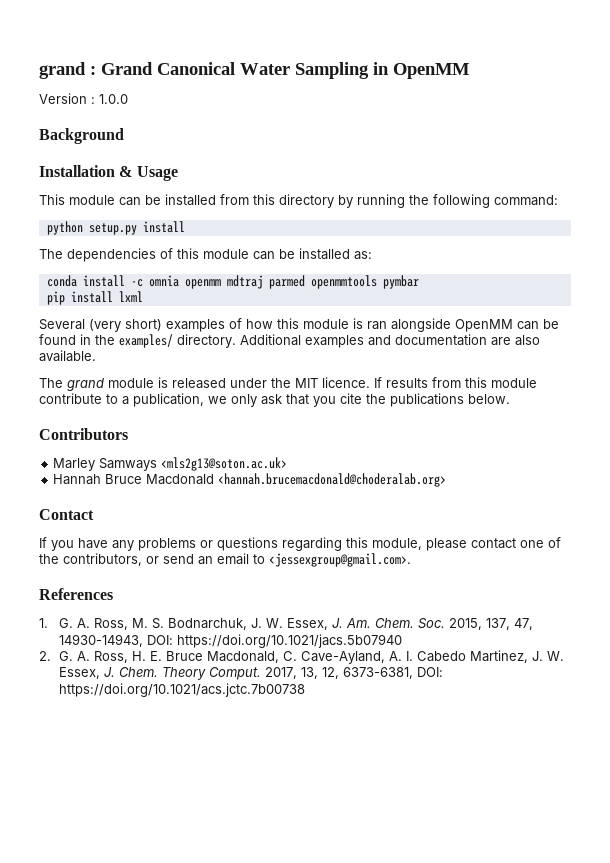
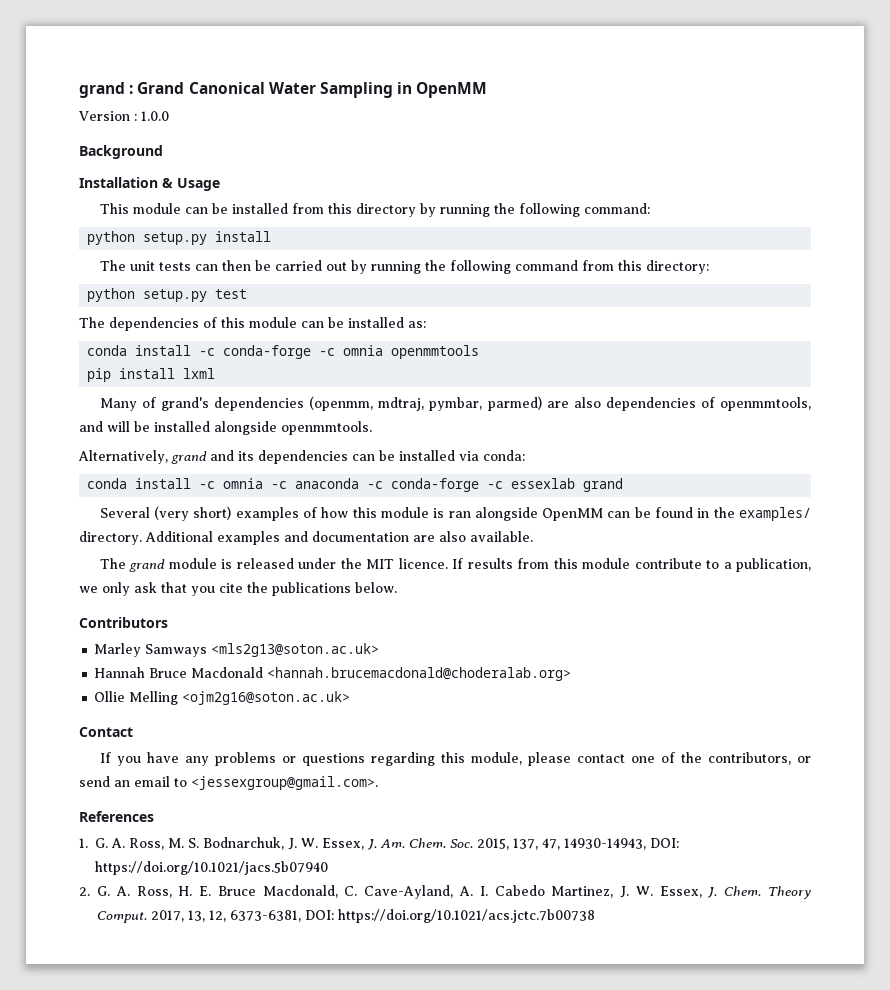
+ The unit tests can then be carried out by running the following command from this directory:
+ python setup.py test
- conda install -c omnia openmm mdtraj parmed openmmtools pymbar
+ conda install -c conda-forge -c omnia openmmtools
+ Many of grand's dependencies (openmm, mdtraj, pymbar, parmed) are also dependencies of openmmtools, and will be installed alongside openmmtools.
+ Alternatively, grand and its dependencies can be installed via conda:
+ conda install -c omnia -c anaconda -c conda-forge -c essexlab grand
+ Ollie Melling <ojm2g16@soton.ac.uk>

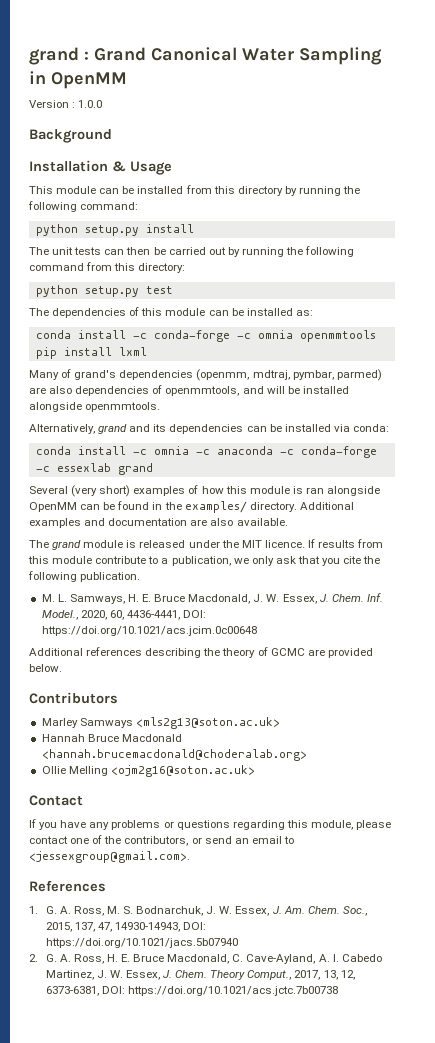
- If results from this module contribute to a publication, we only ask that you cite the publications below.
+ If results from this module contribute to a publication, we only ask that you cite the following publication.
+ M. L. Samways, H. E. Bruce Macdonald, J. W. Essex, J. Chem. Inf. Model., 2020, 60, 4436-4441, DOI: https://doi.org/10.1021/acs.jcim.0c00648
+ Additional references describing the theory of GCMC are provided below.
- Soc. 2015, 137, 47, 14930-14943, DOI: https://doi.org/10.1021/jacs.5b07940
+ Soc., 2015, 137, 47, 14930-14943, DOI: https://doi.org/10.1021/jacs.5b07940
- Theory Comput. 2017, 13, 12, 6373-6381, DOI: https://doi.org/10.1021/acs.jctc.7b00738
+ Theory Comput., 2017, 13, 12, 6373-6381, DOI: https://doi.org/10.1021/acs.jctc.7b00738

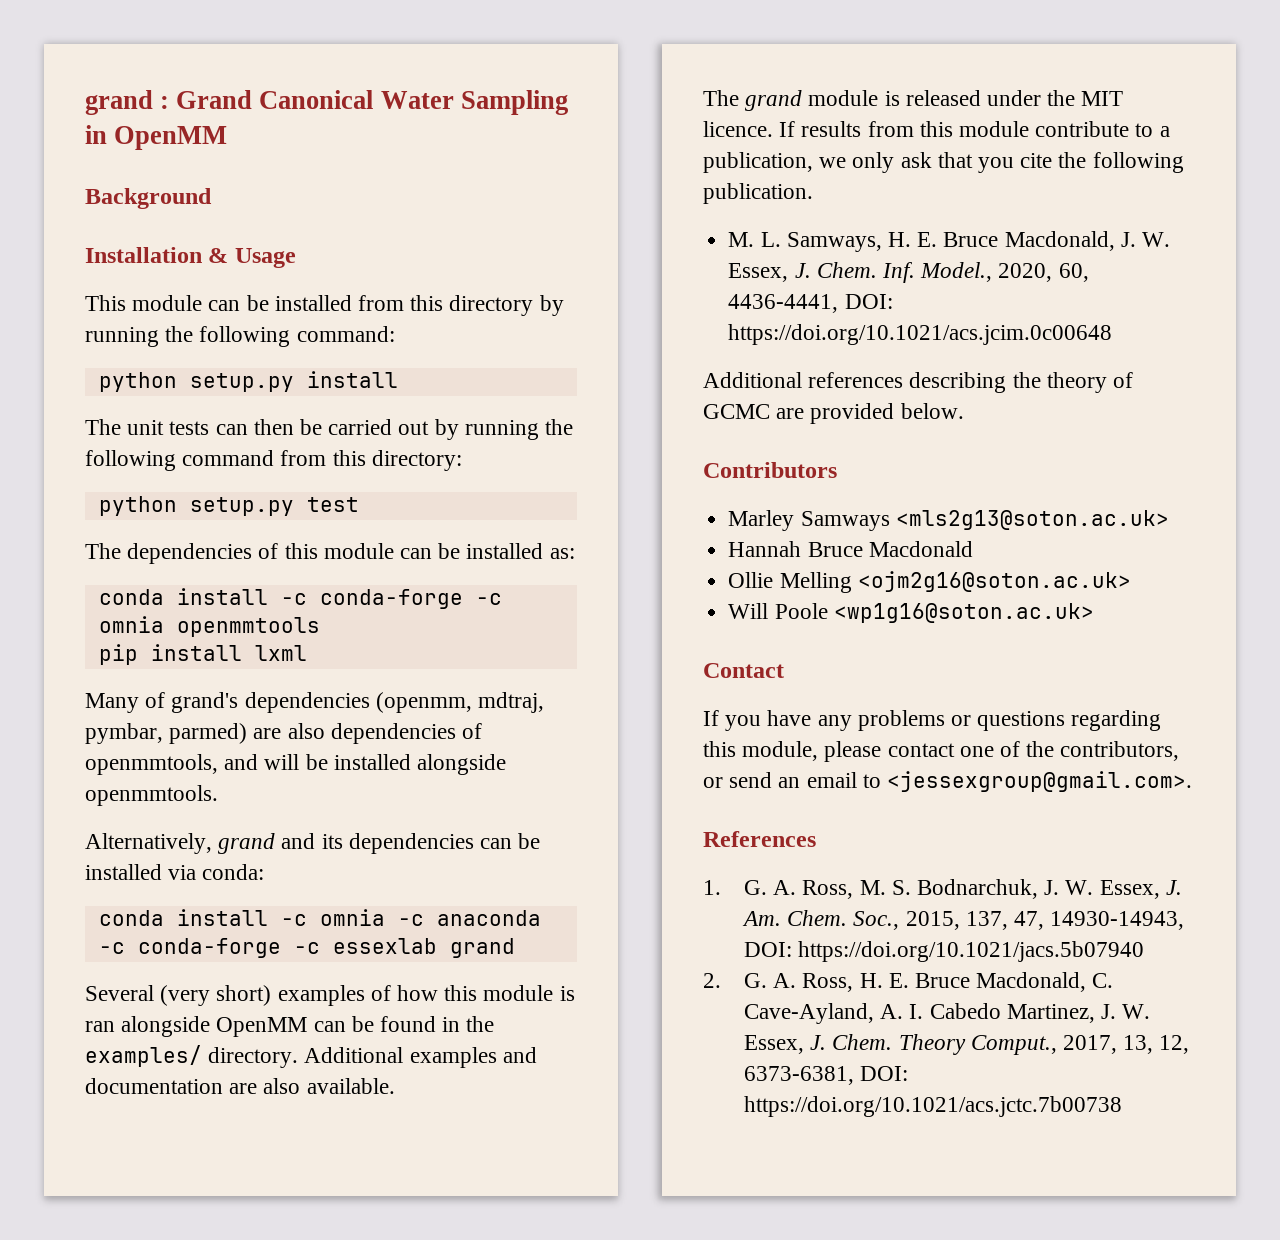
- Version : 1.0.0
- Hannah Bruce Macdonald <hannah.brucemacdonald@choderalab.org>
+ Hannah Bruce Macdonald
+ Will Poole <wp1g16@soton.ac.uk>

